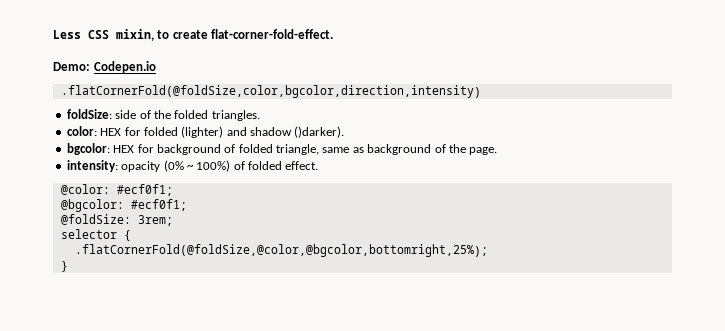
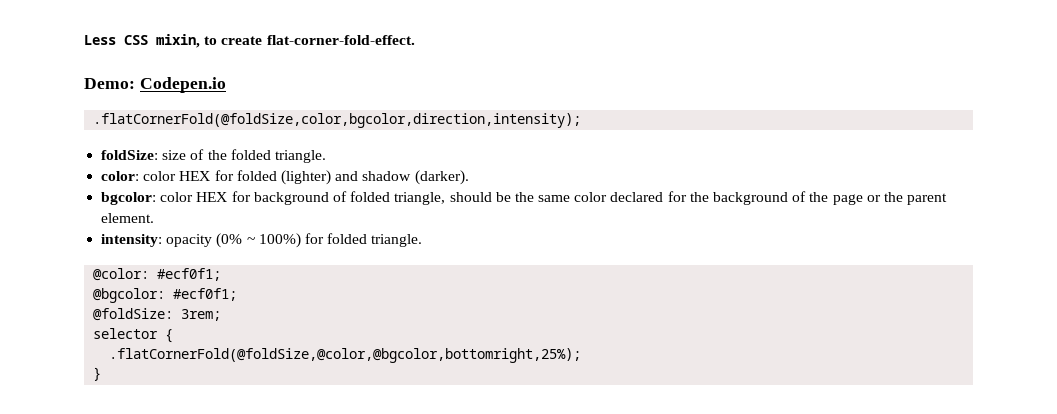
- .flatCornerFold(@foldSize,color,bgcolor,direction,intensity)
+ .flatCornerFold(@foldSize,color,bgcolor,direction,intensity);
- foldSize: side of the folded triangles.
+ foldSize: size of the folded triangle.
- color: HEX for folded (lighter) and shadow ()darker).
+ color: color HEX for folded (lighter) and shadow (darker).
- bgcolor: HEX for background of folded triangle, same as background of the page.
+ bgcolor: color HEX for background of folded triangle, should be the same color declared for the background of the page or the parent element.
- intensity: opacity (0% ~ 100%) of folded effect.
+ intensity: opacity (0% ~ 100%) for folded triangle.

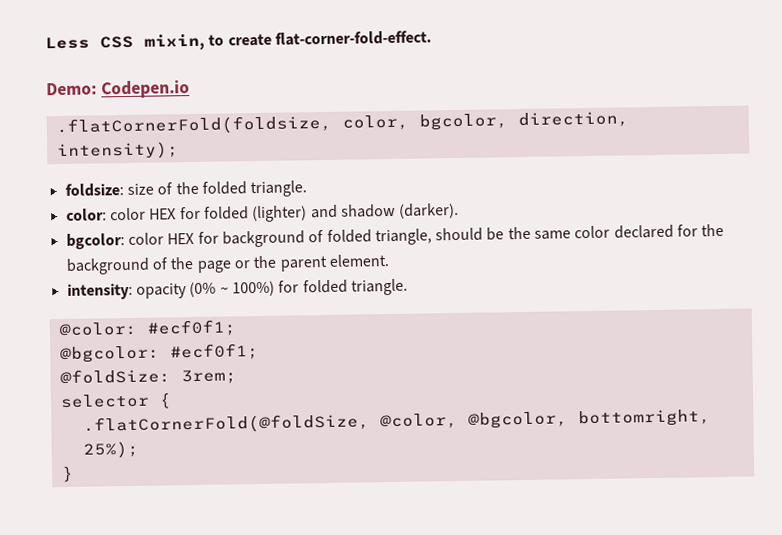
- .flatCornerFold(@foldSize,color,bgcolor,direction,intensity);
- foldSize: size of the folded triangle.
+ .flatCornerFold(foldsize, color, bgcolor, direction, intensity);
+ foldsize: size of the folded triangle.
- .flatCornerFold(@foldSize,@color,@bgcolor,bottomright,25%);
+ .flatCornerFold(@foldSize, @color, @bgcolor, bottomright, 25%);

